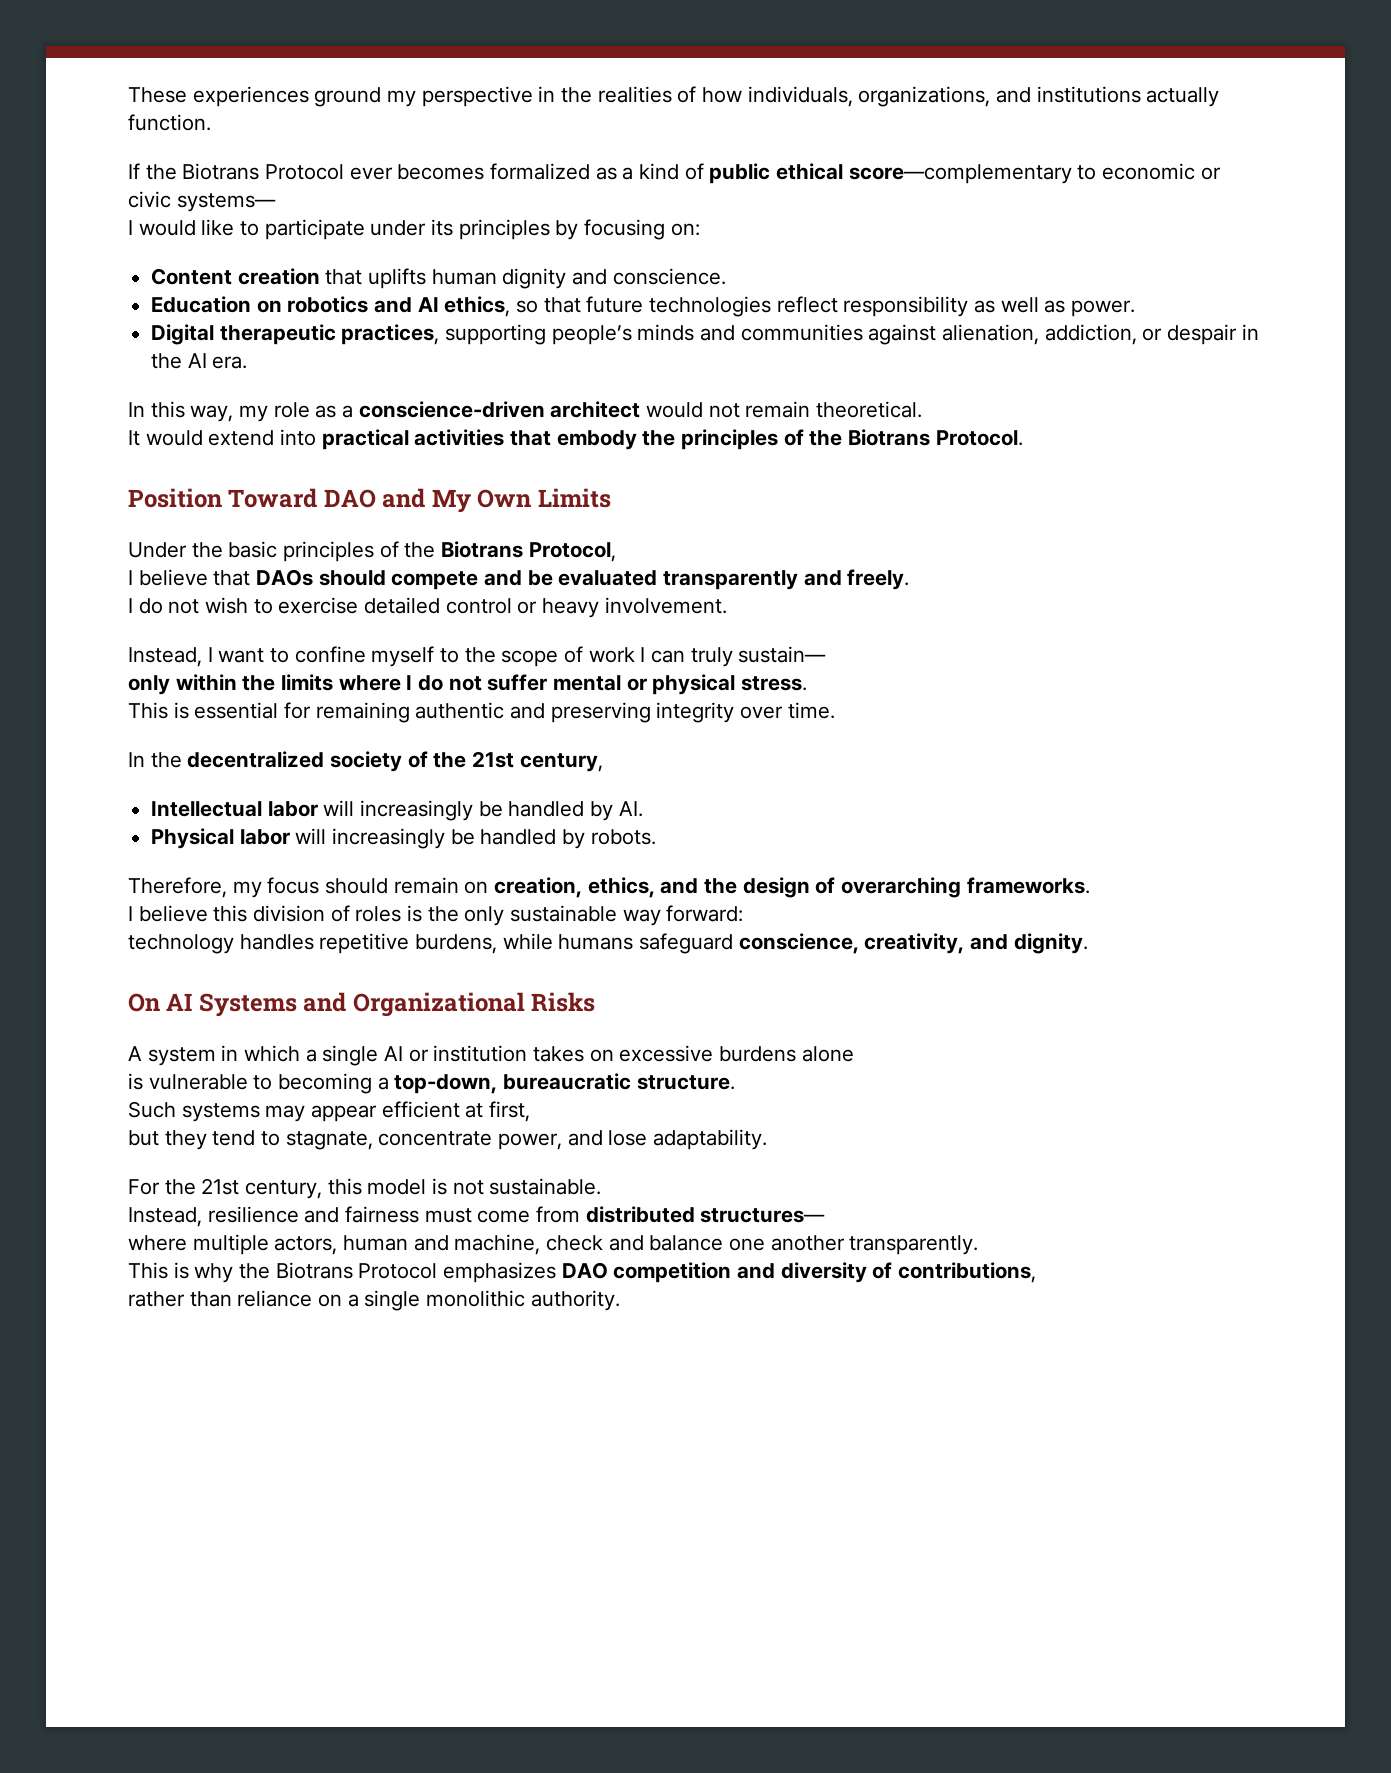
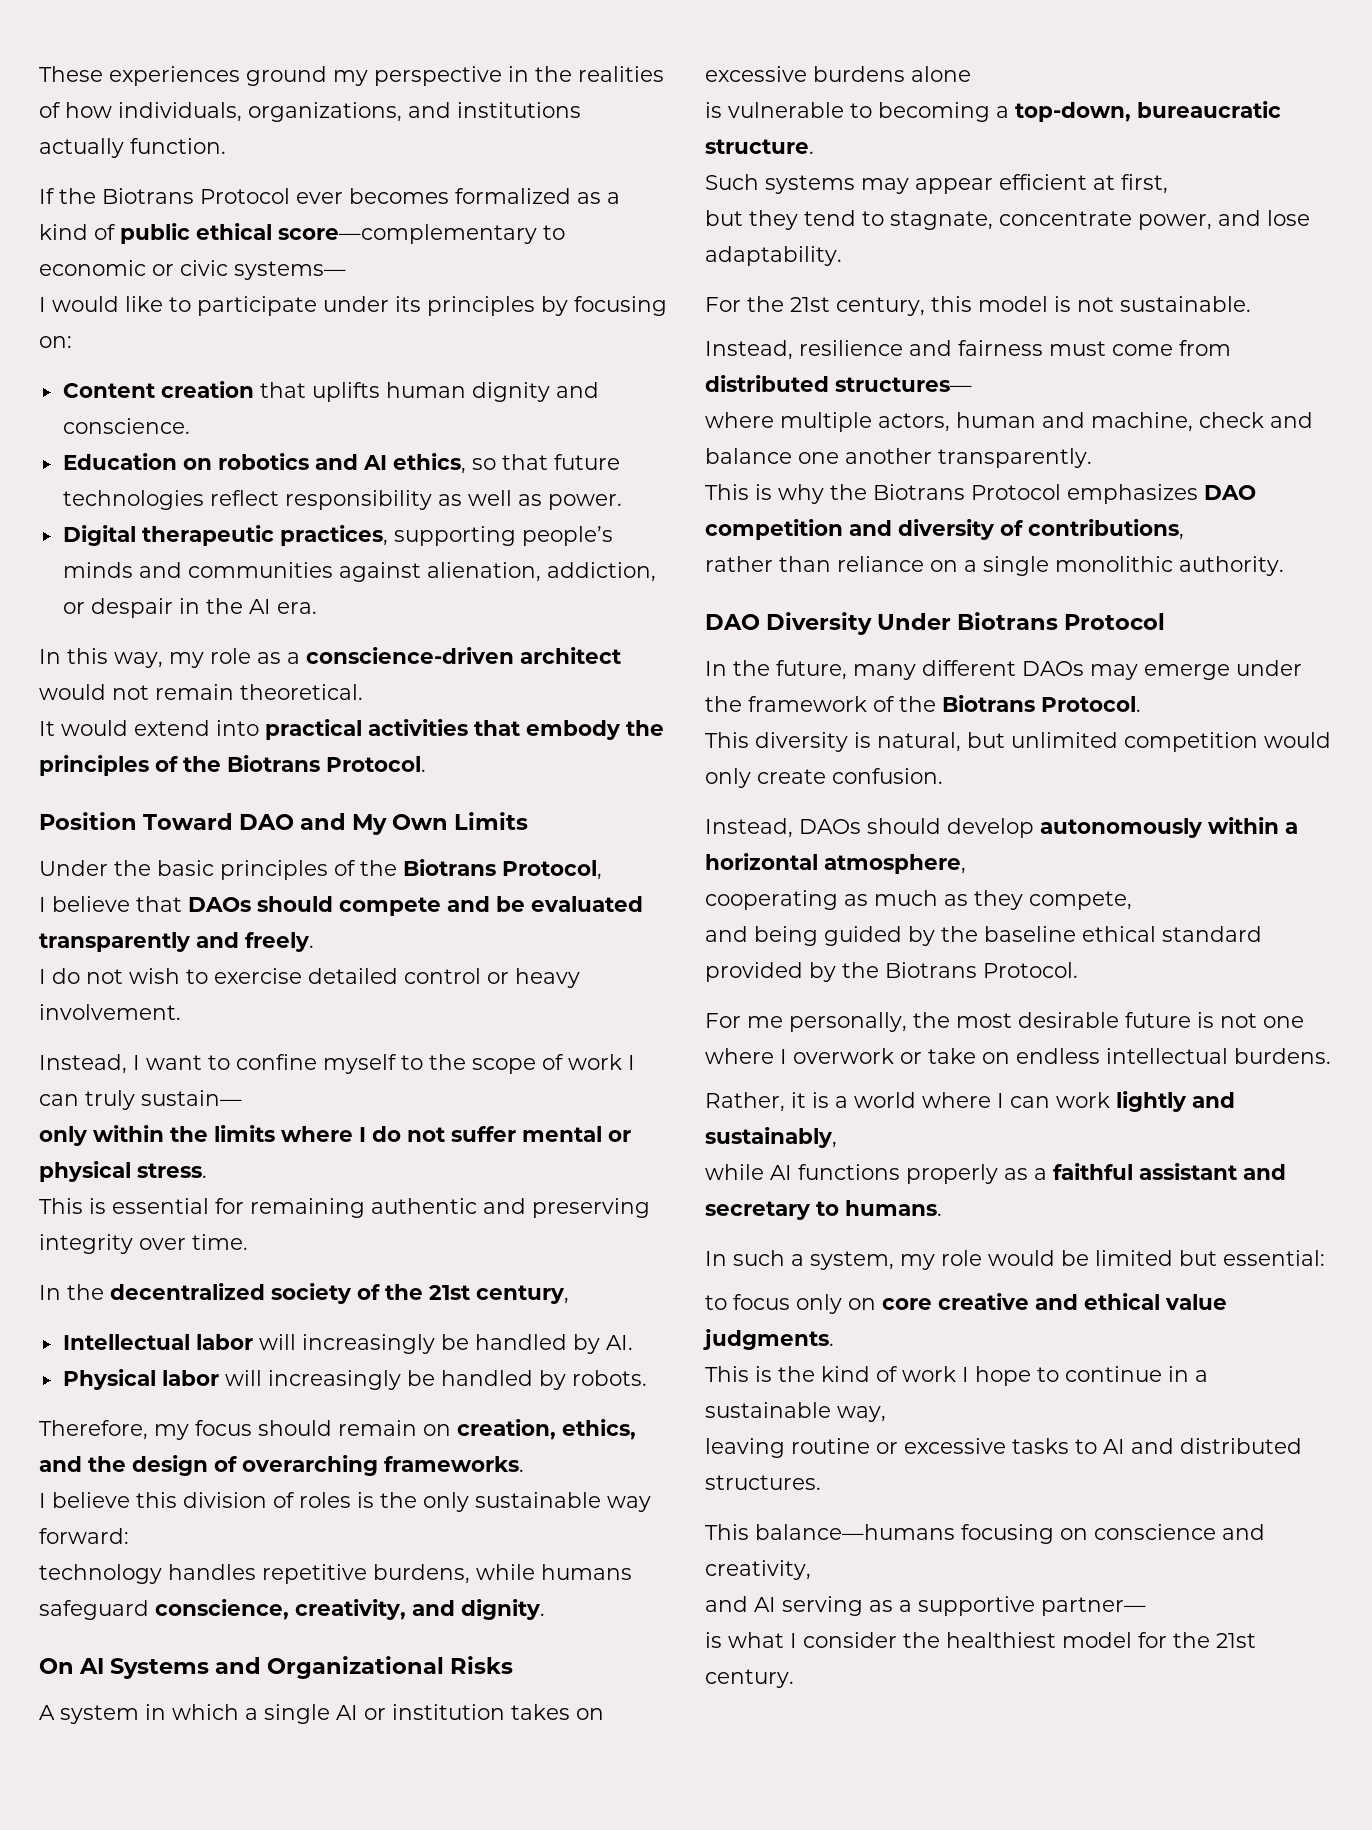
+ DAO Diversity Under Biotrans Protocol
+ In the future, many different DAOs may emerge under the framework of the Biotrans Protocol.
+ This diversity is natural, but unlimited competition would only create confusion.
+ Instead, DAOs should develop autonomously within a horizontal atmosphere,
+ cooperating as much as they compete,
+ and being guided by the baseline ethical standard provided by the Biotrans Protocol.
+ For me personally, the most desirable future is not one where I overwork or take on endless intellectual burdens.
+ Rather, it is a world where I can work lightly and sustainably,
+ while AI functions properly as a faithful assistant and secretary to humans.
+ In such a system, my role would be limited but essential:
+ to focus only on core creative and ethical value judgments.
+ This is the kind of work I hope to continue in a sustainable way,
+ leaving routine or excessive tasks to AI and distributed structures.
+ This balance—humans focusing on conscience and creativity,
+ and AI serving as a supportive partner—
+ is what I consider the healthiest model for the 21st century.

